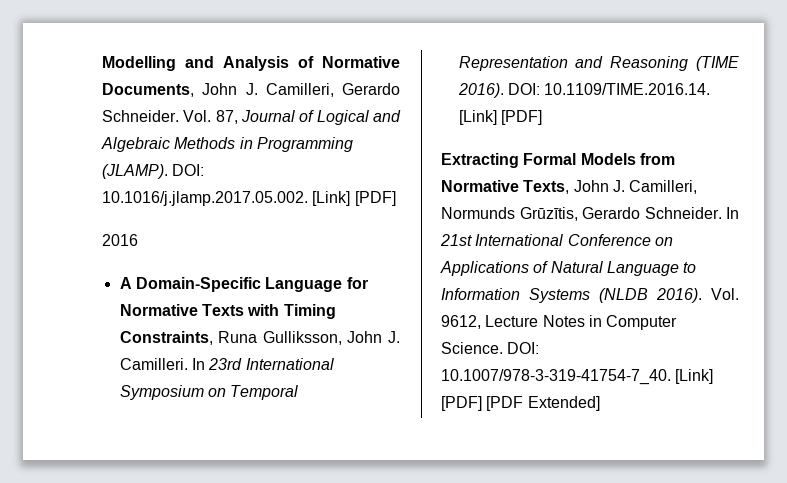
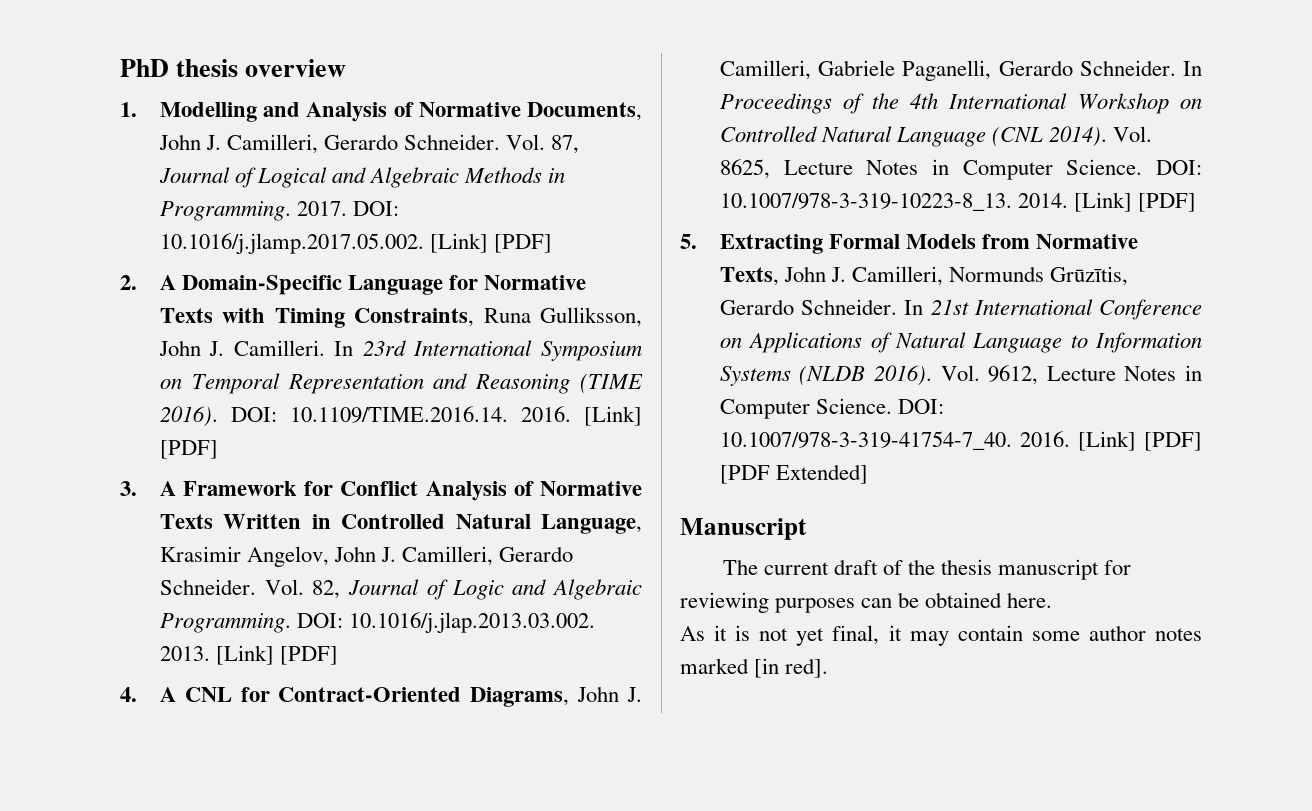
- Modelling and Analysis of Normative Documents, John J. Camilleri, Gerardo Schneider.
+ PhD thesis overview
+ 1. Modelling and Analysis of Normative Documents, John J. Camilleri, Gerardo Schneider.
- Vol. 87, Journal of Logical and Algebraic Methods in Programming (JLAMP).
+ Vol. 87, Journal of Logical and Algebraic Methods in Programming. 2017.
- 2016
- A Domain-Specific Language for Normative Texts with Timing Constraints, Runa Gulliksson, John J. Camilleri.
+ 2. A Domain-Specific Language for Normative Texts with Timing Constraints, Runa Gulliksson, John J. Camilleri.
- DOI: 10.1109/TIME.2016.14. [Link] [PDF]
- Extracting Formal Models from Normative Texts, John J. Camilleri, Normunds Grūzītis, Gerardo Schneider.
+ DOI: 10.1109/TIME.2016.14. 2016. [Link] [PDF]
+ 3. A Framework for Conflict Analysis of Normative Texts Written in Controlled Natural Language, Krasimir Angelov, John J. Camilleri, Gerardo Schneider. Vol. 82, Journal of Logic and Algebraic Programming. DOI: 10.1016/j.jlap.2013.03.002. 2013. [Link] [PDF]
+ 4. A CNL for Contract-Oriented Diagrams, John J. Camilleri, Gabriele Paganelli, Gerardo Schneider. In Proceedings of the 4th International Workshop on Controlled Natural Language (CNL 2014). Vol. 8625, Lecture Notes in Computer Science. DOI: 10.1007/978-3-319-10223-8_13. 2014. [Link] [PDF]
+ 5. Extracting Formal Models from Normative Texts, John J. Camilleri, Normunds Grūzītis, Gerardo Schneider.
- DOI: 10.1007/978-3-319-41754-7_40. [Link] [PDF] [PDF Extended]
+ DOI: 10.1007/978-3-319-41754-7_40. 2016. [Link] [PDF] [PDF Extended]
+ Manuscript
+ The current draft of the thesis manuscript for reviewing purposes can be obtained here.
+ As it is not yet final, it may contain some author notes marked [in red].

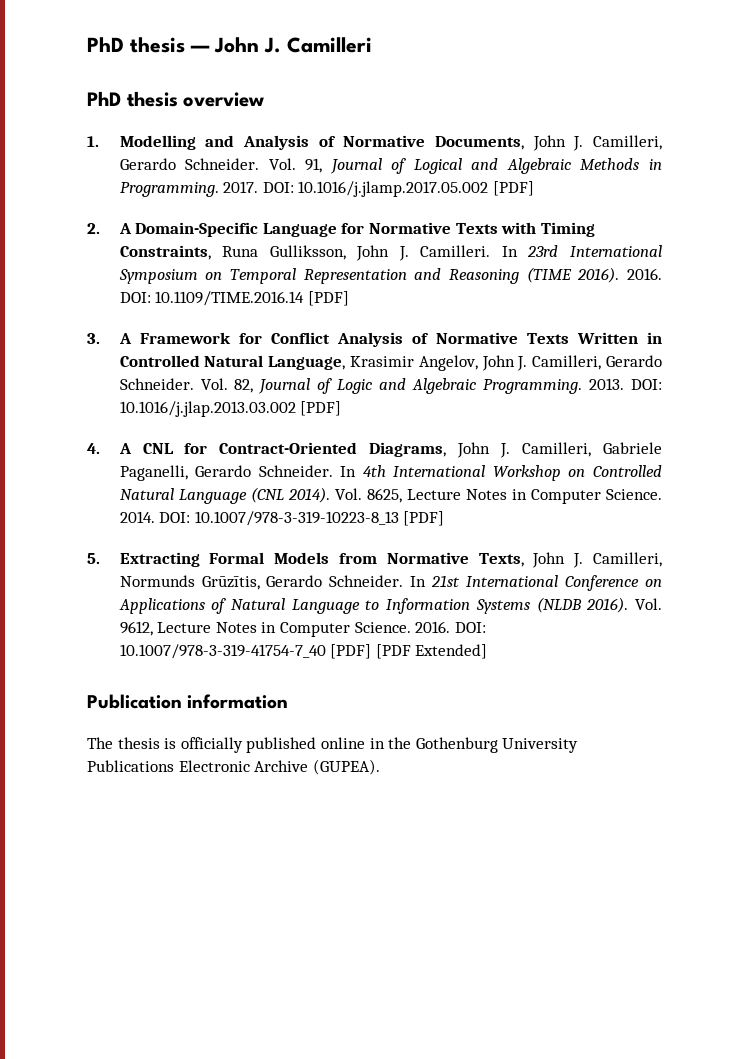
+ PhD thesis — John J. Camilleri
- Vol. 87, Journal of Logical and Algebraic Methods in Programming.
+ Vol. 91, Journal of Logical and Algebraic Methods in Programming.
- DOI: 10.1016/j.jlamp.2017.05.002. [Link] [PDF]
+ DOI: 10.1016/j.jlamp.2017.05.002 [PDF]
- DOI: 10.1109/TIME.2016.14. 2016. [Link] [PDF]
+ 2016. DOI: 10.1109/TIME.2016.14 [PDF]
- DOI: 10.1016/j.jlap.2013.03.002. 2013. [Link] [PDF]
+ 2013. DOI: 10.1016/j.jlap.2013.03.002 [PDF]
- In Proceedings of the 4th International Workshop on Controlled Natural Language (CNL 2014).
+ In 4th International Workshop on Controlled Natural Language (CNL 2014).
- DOI: 10.1007/978-3-319-10223-8_13. 2014. [Link] [PDF]
+ 2014. DOI: 10.1007/978-3-319-10223-8_13 [PDF]
- DOI: 10.1007/978-3-319-41754-7_40. 2016. [Link] [PDF] [PDF Extended]
+ 2016. DOI: 10.1007/978-3-319-41754-7_40 [PDF] [PDF Extended]
- Manuscript
+ Publication information
- The current draft of the thesis manuscript for reviewing purposes can be obtained here.
- As it is not yet final, it may contain some author notes marked [in red].
+ The thesis is officially published online in the Gothenburg University Publications Electronic Archive (GUPEA).

